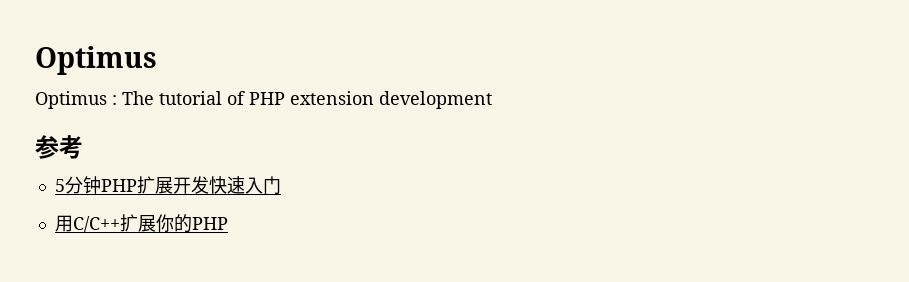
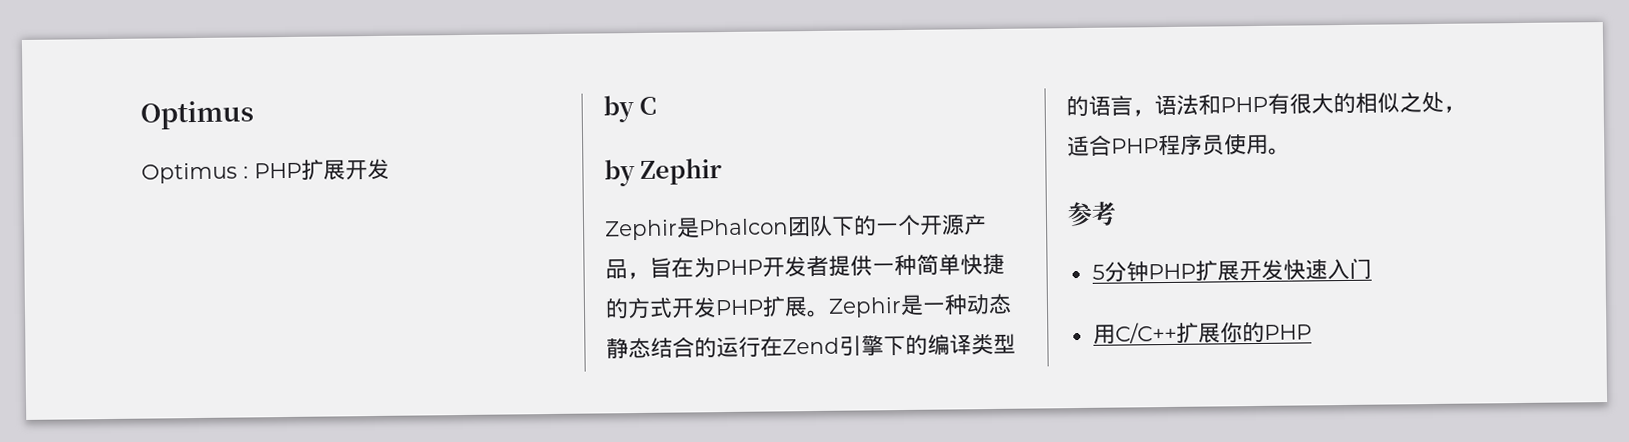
- Optimus : The tutorial of PHP extension development
+ Optimus : PHP扩展开发
+ by C
+ by Zephir
+ Zephir是Phalcon团队下的一个开源产品，旨在为PHP开发者提供一种简单快捷的方式开发PHP扩展。Zephir是一种动态静态结合的运行在Zend引擎下的编译类型的语言，语法和PHP有很大的相似之处，适合PHP程序员使用。

